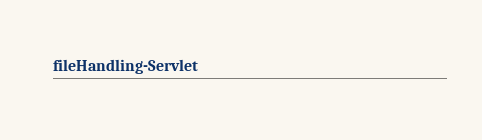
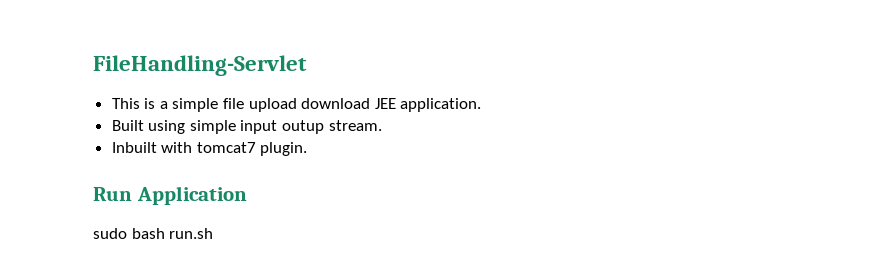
- fileHandling-Servlet
+ FileHandling-Servlet
+ This is a simple file upload download JEE application.
+ Built using simple input outup stream.
+ Inbuilt with tomcat7 plugin.
+ Run Application
+ sudo bash run.sh

